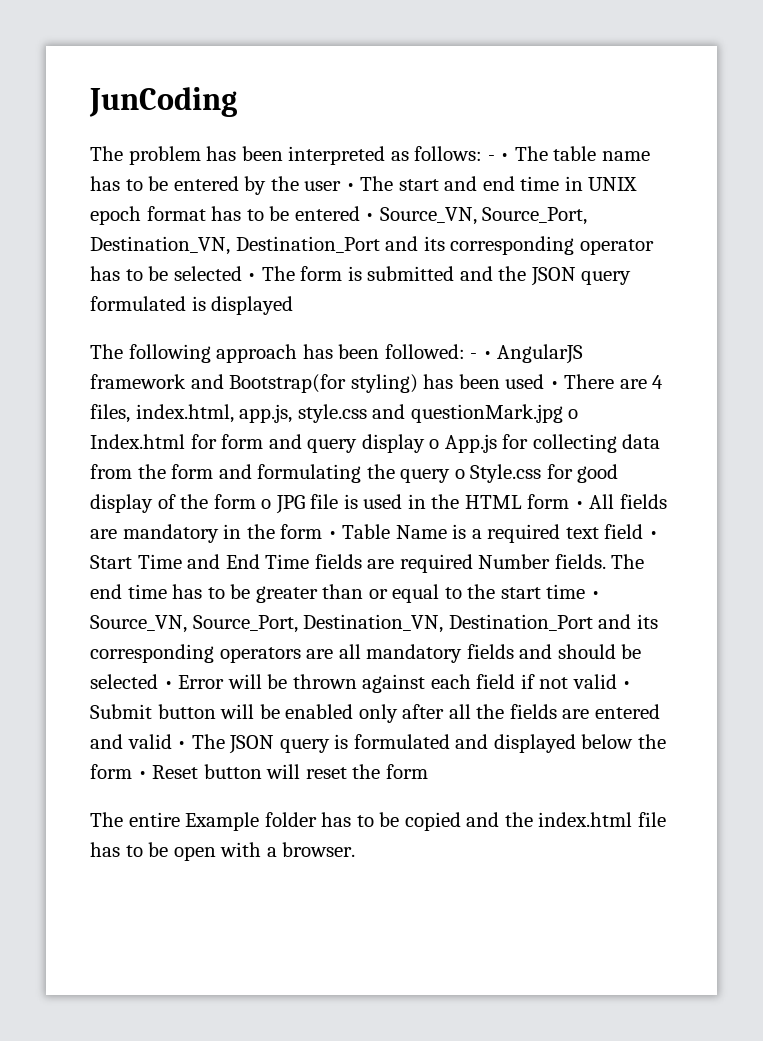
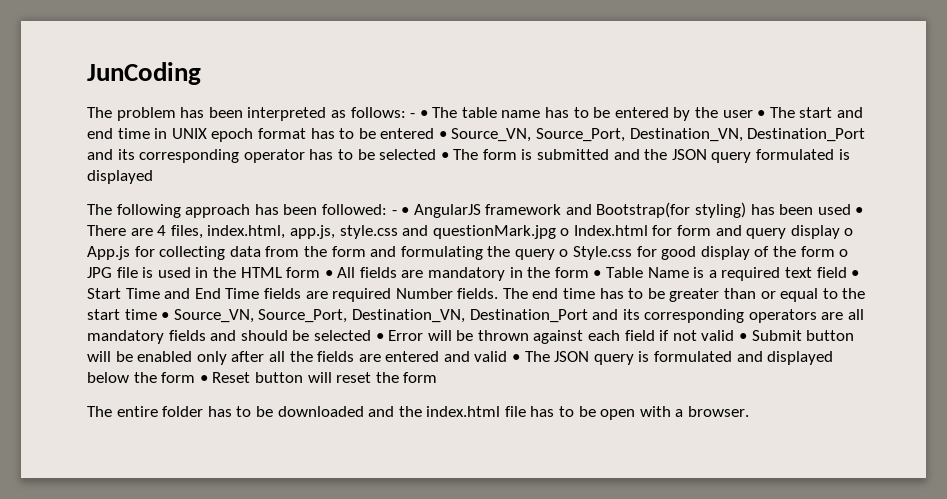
- The entire Example folder has to be copied and the index.html file has to be open with a browser.
+ The entire folder has to be downloaded and the index.html file has to be open with a browser.

